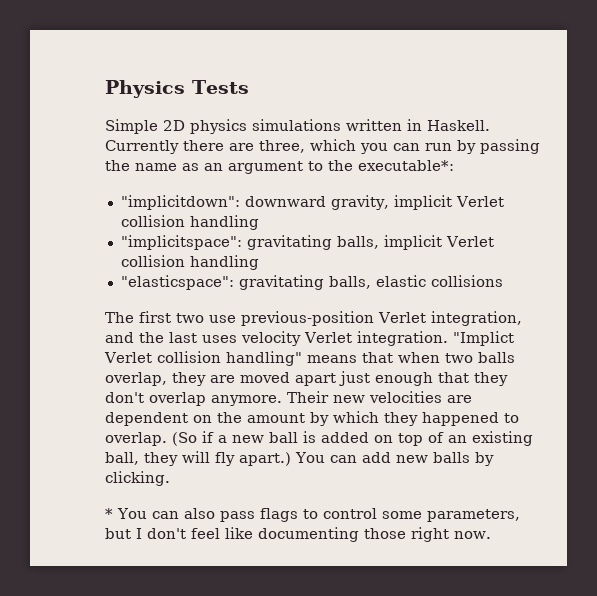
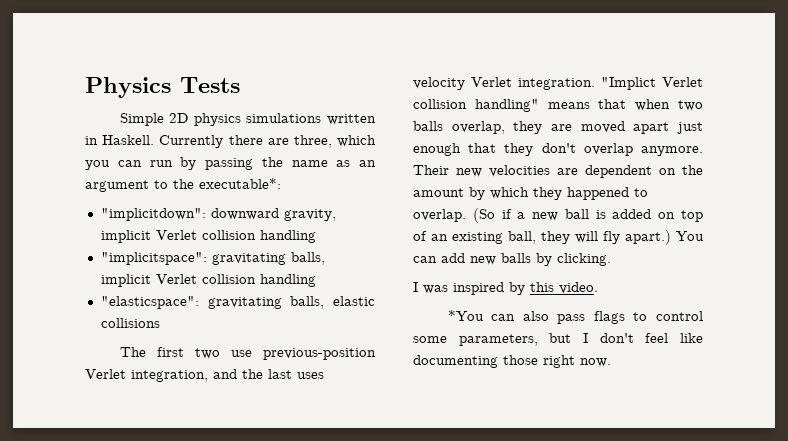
- * You can also pass flags to control some parameters, but I don't feel like documenting those right now.
+ I was inspired by this video.
+ *You can also pass flags to control some parameters, but I don't feel like documenting those right now.

